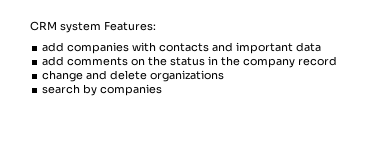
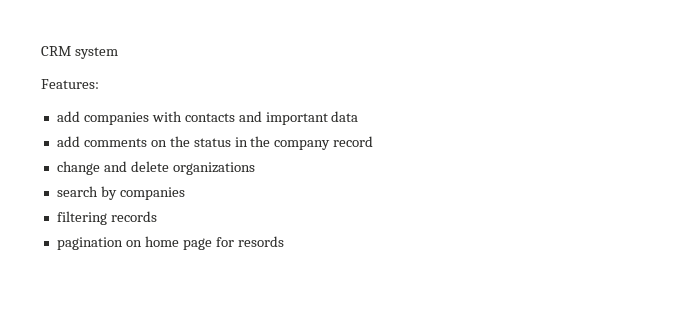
- CRM system Features:
+ CRM system
+ Features:
+ filtering records
+ pagination on home page for resords

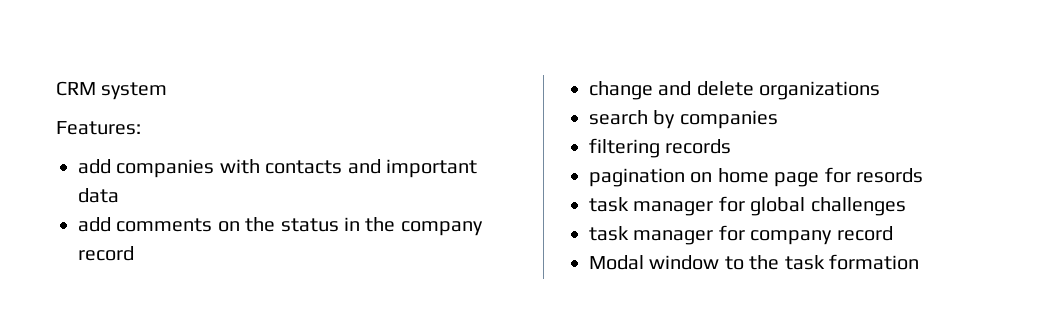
+ task manager for global challenges
+ task manager for company record
+ Modal window to the task formation

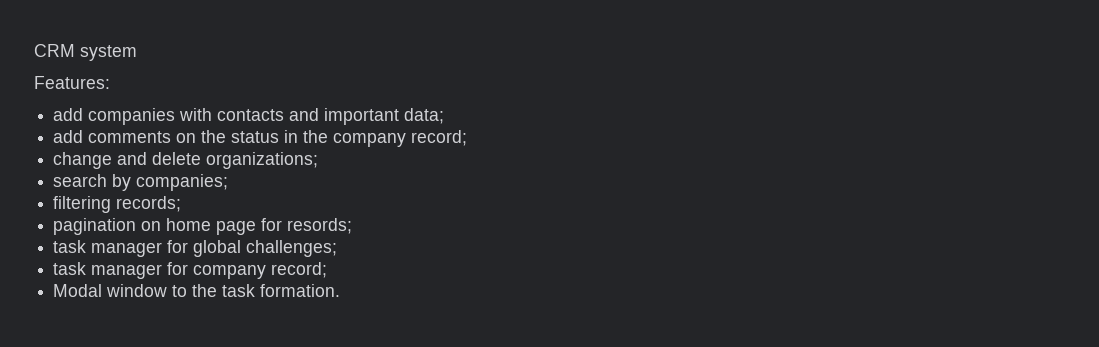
- add companies with contacts and important data
+ add companies with contacts and important data;
- add comments on the status in the company record
+ add comments on the status in the company record;
- change and delete organizations
+ change and delete organizations;
- search by companies
+ search by companies;
- filtering records
+ filtering records;
- pagination on home page for resords
+ pagination on home page for resords;
- task manager for global challenges
+ task manager for global challenges;
- task manager for company record
+ task manager for company record;
- Modal window to the task formation
+ Modal window to the task formation.

